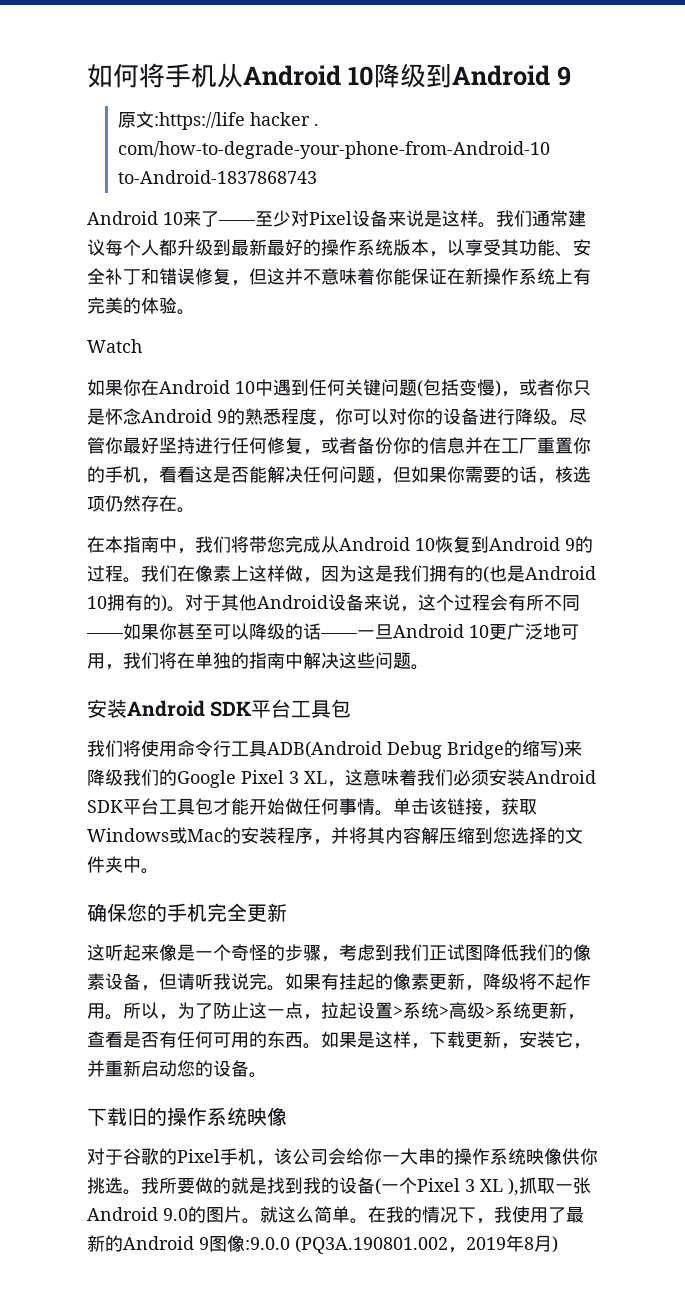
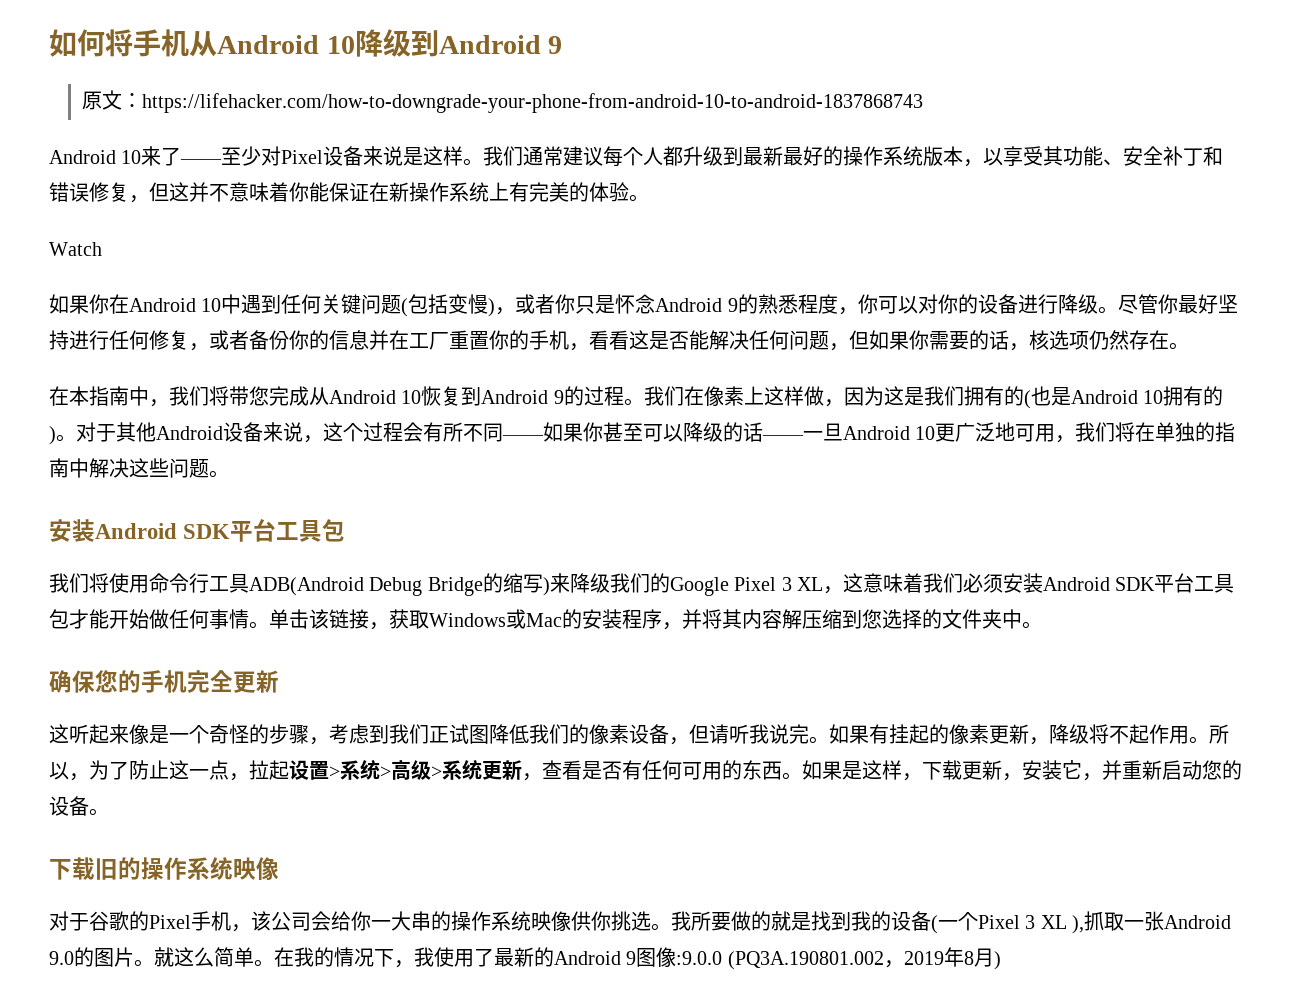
- 原文:https://life hacker . com/how-to-degrade-your-phone-from-Android-10 to-Android-1837868743
+ 原文：https://lifehacker.com/how-to-downgrade-your-phone-from-android-10-to-android-1837868743

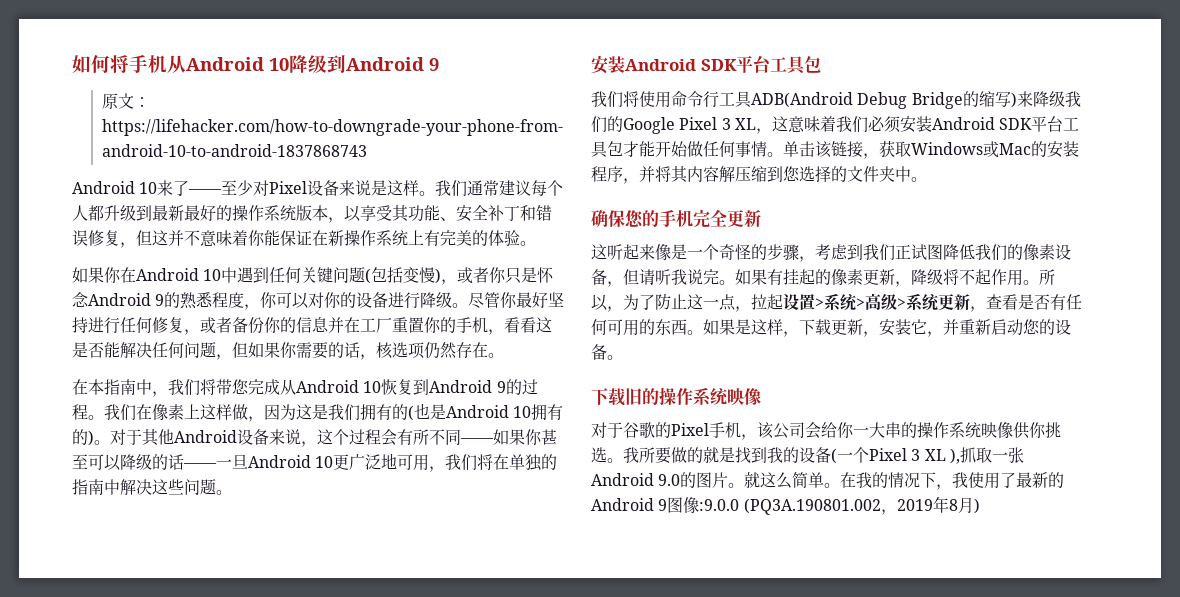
- Watch

